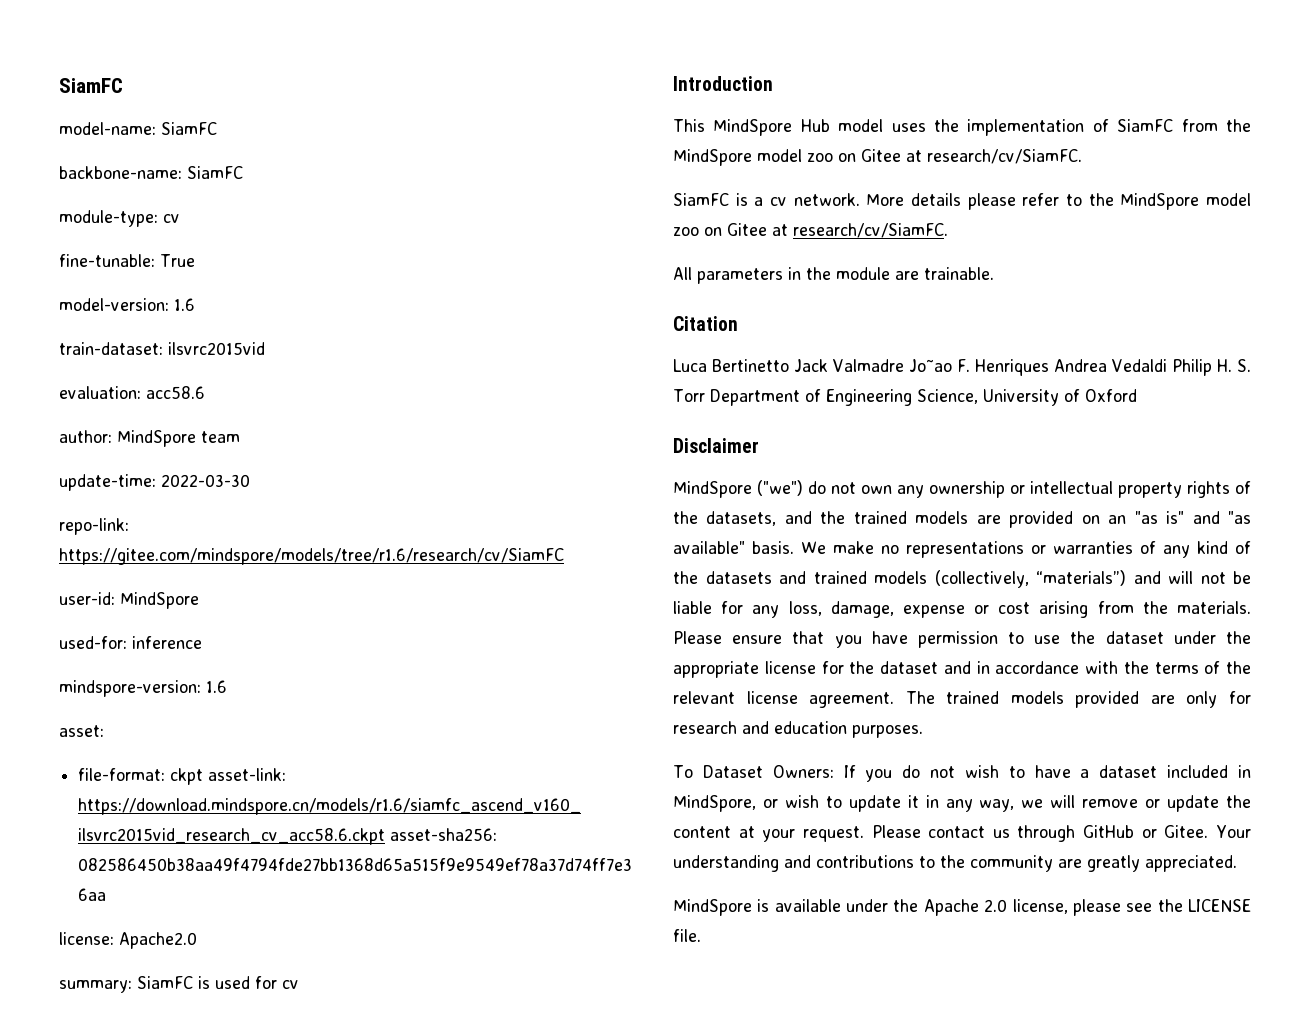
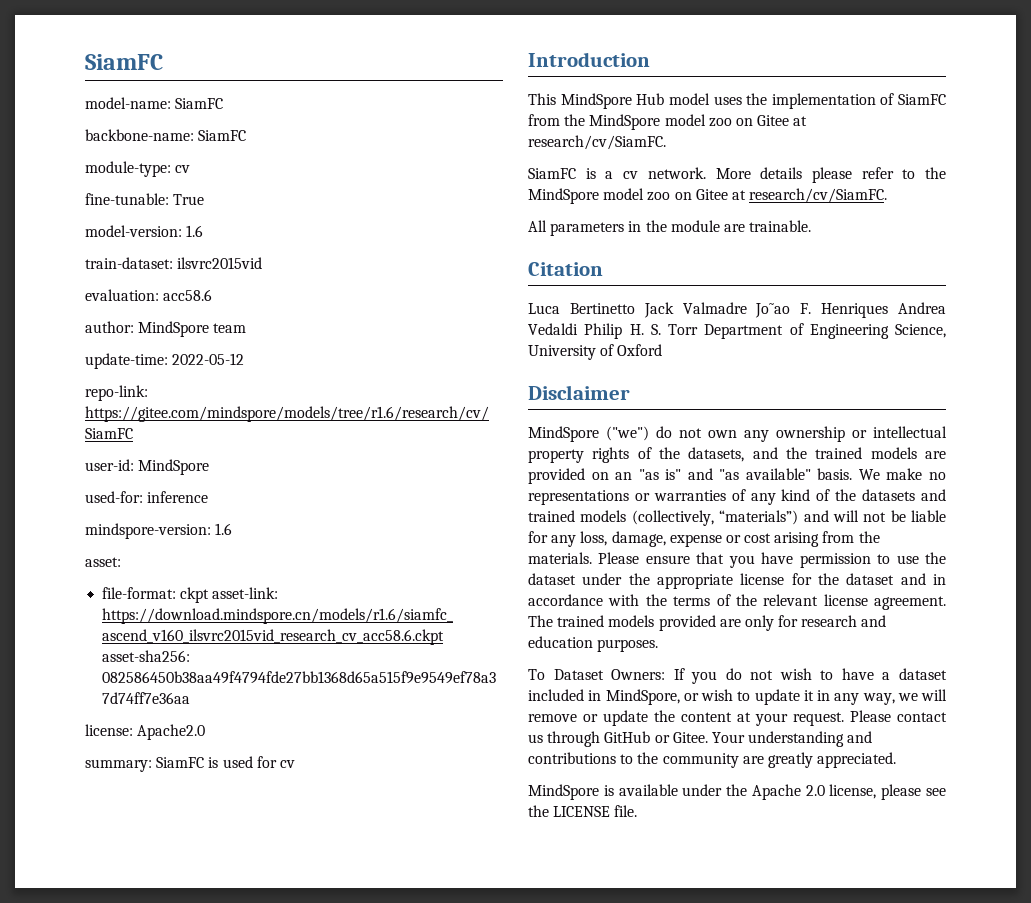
- update-time: 2022-03-30
+ update-time: 2022-05-12

